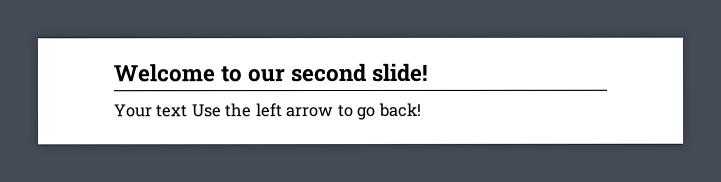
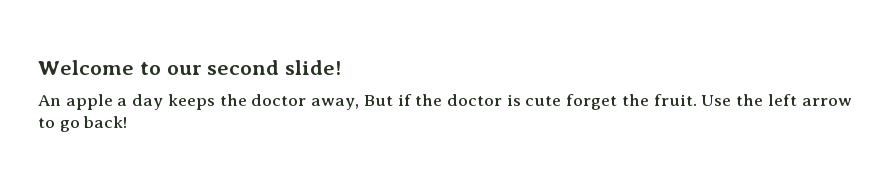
- Your text Use the left arrow to go back!
+ An apple a day keeps the doctor away, But if the doctor is cute forget the fruit. Use the left arrow to go back!

